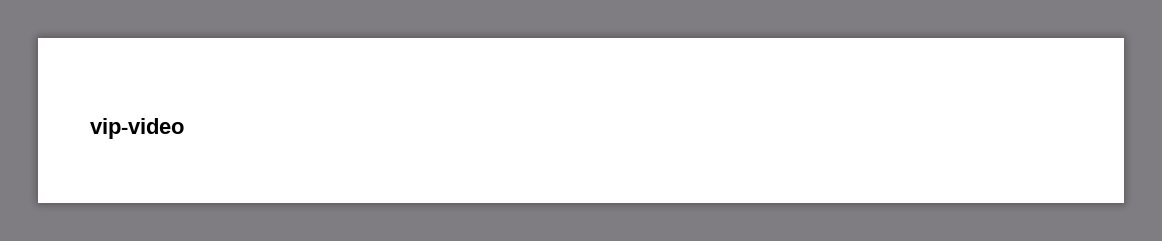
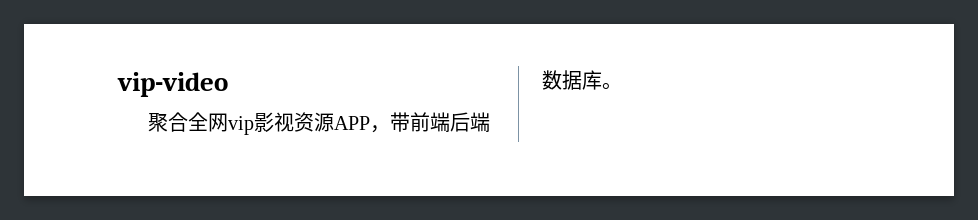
+ 聚合全网vip影视资源APP，带前端后端数据库。

